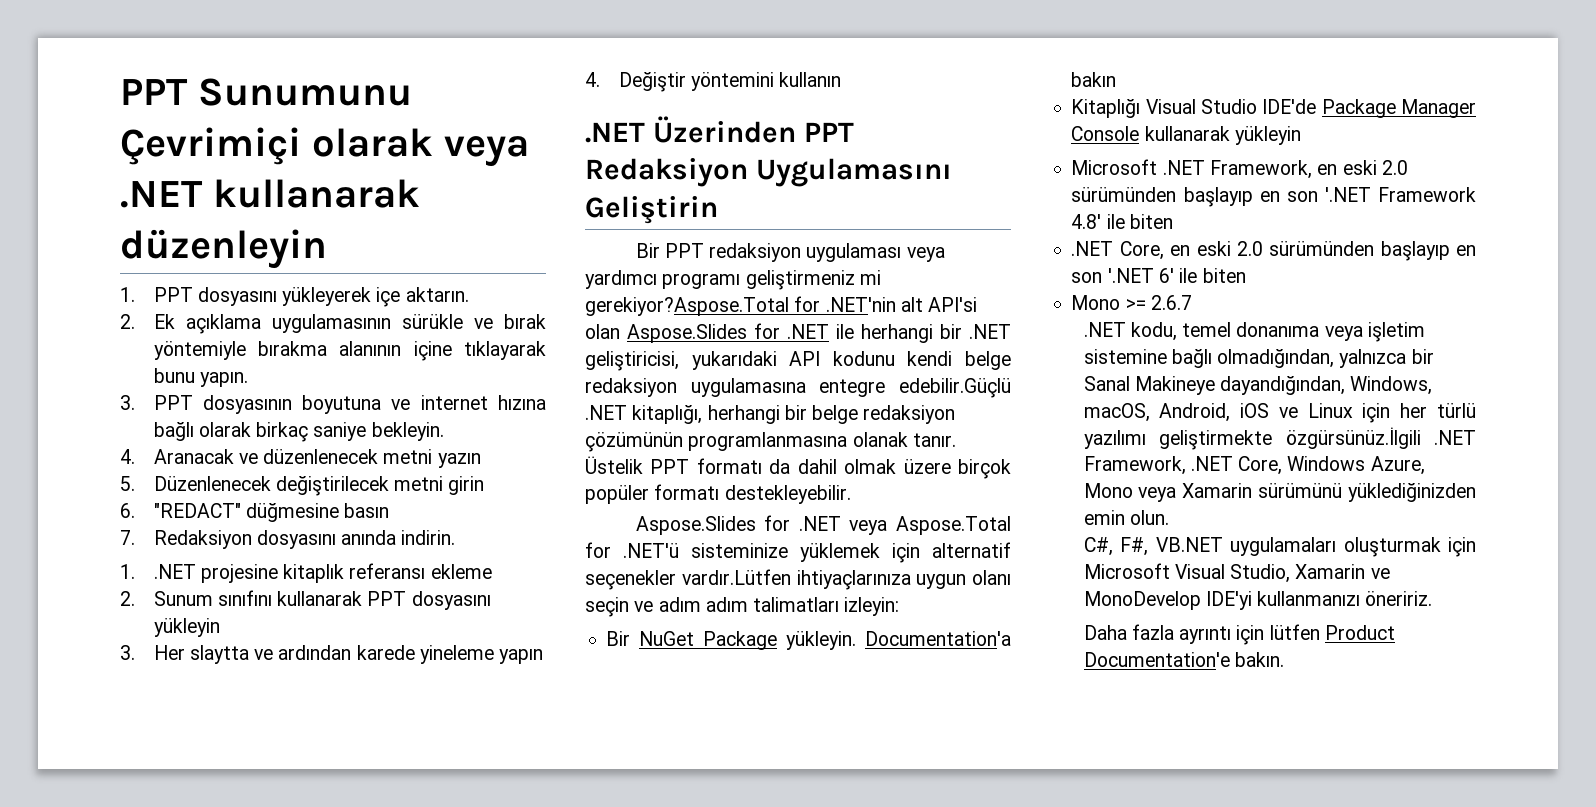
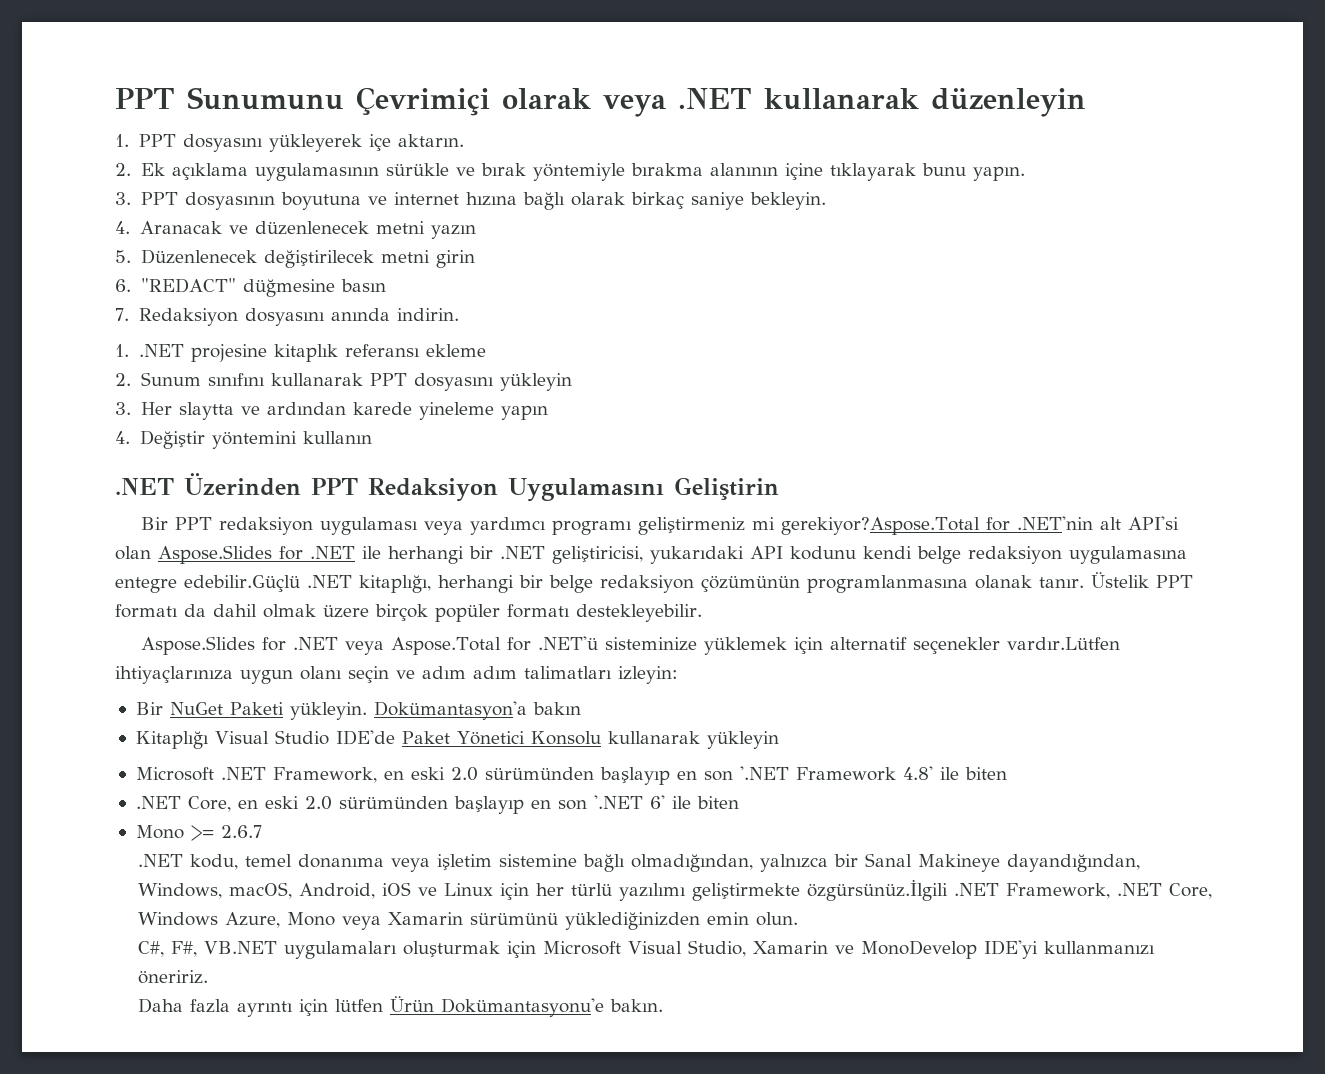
- Bir NuGet Package yükleyin. Documentation'a bakın
+ Bir NuGet Paketi yükleyin. Dokümantasyon'a bakın
- Kitaplığı Visual Studio IDE'de Package Manager Console kullanarak yükleyin
+ Kitaplığı Visual Studio IDE'de Paket Yönetici Konsolu kullanarak yükleyin
- Daha fazla ayrıntı için lütfen Product Documentation'e bakın.
+ Daha fazla ayrıntı için lütfen Ürün Dokümantasyonu'e bakın.

